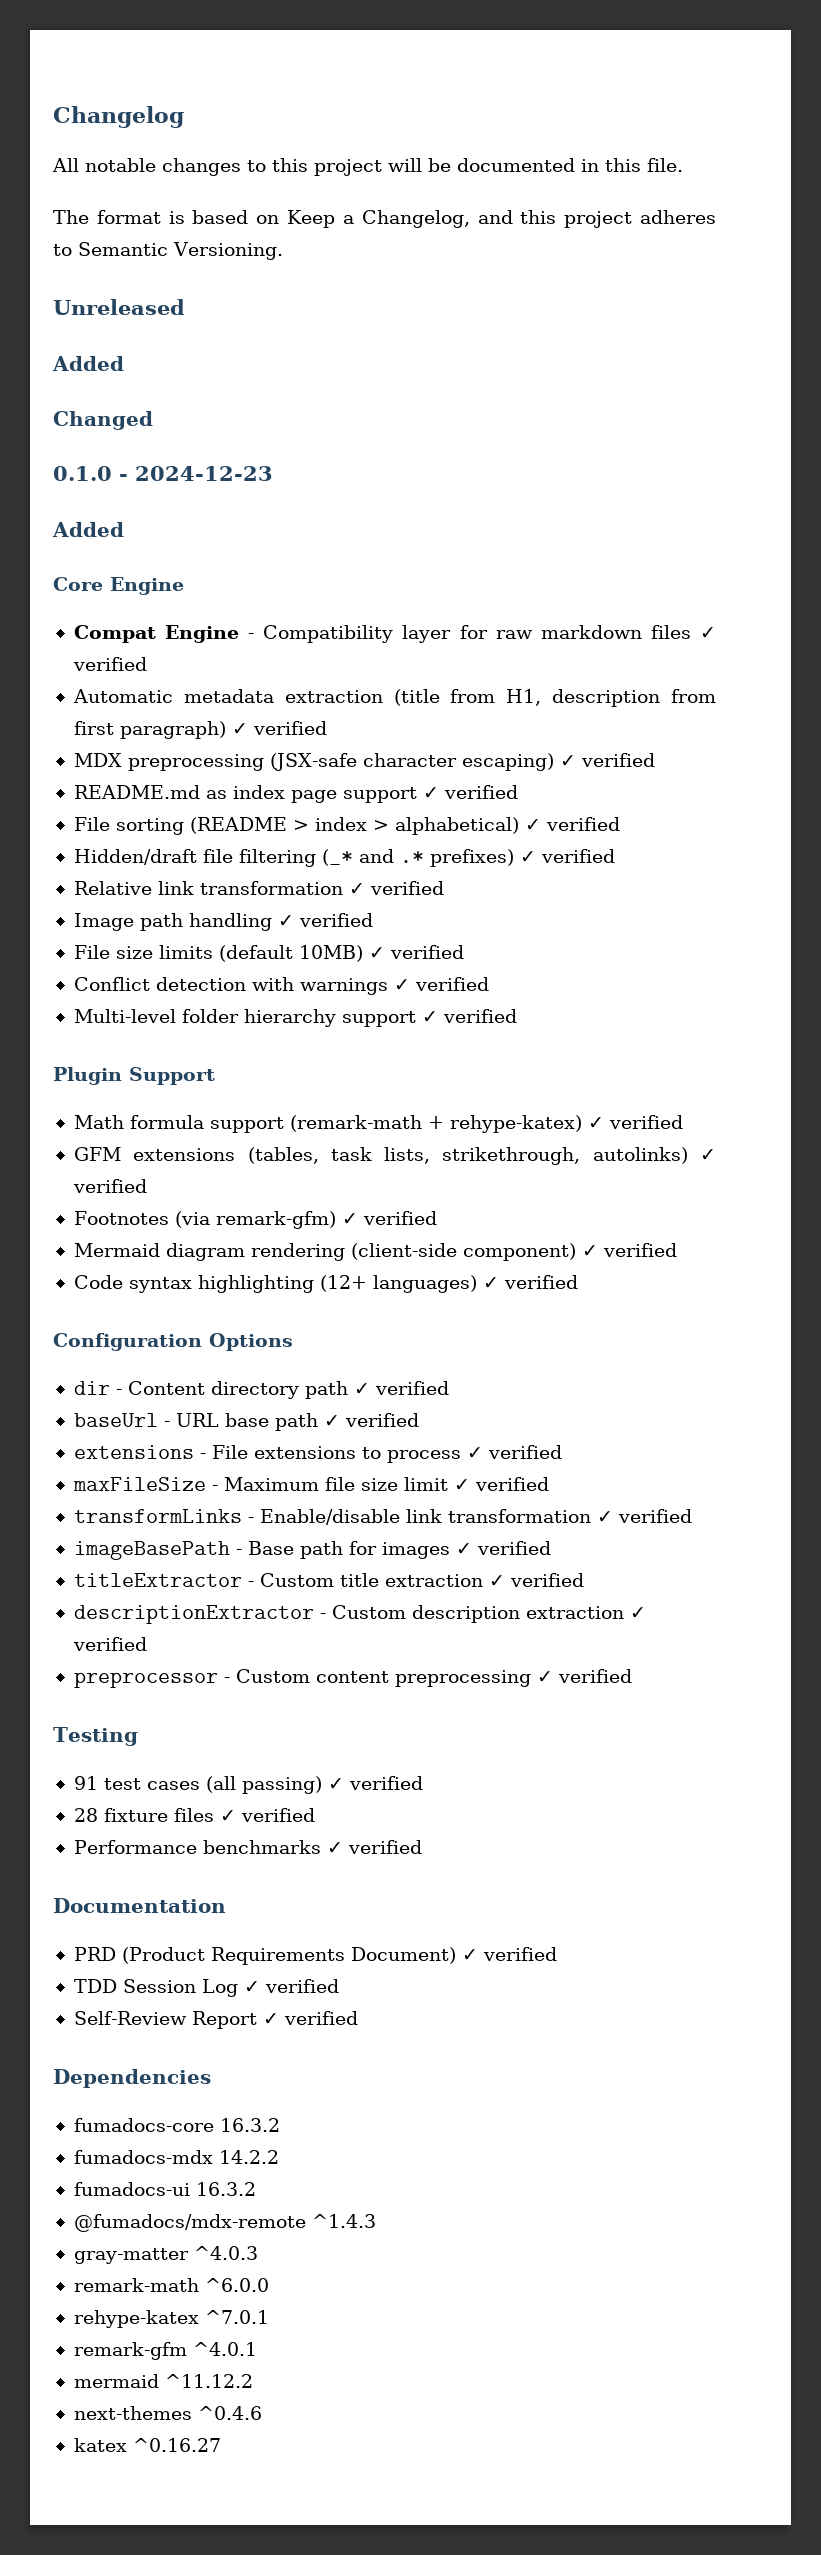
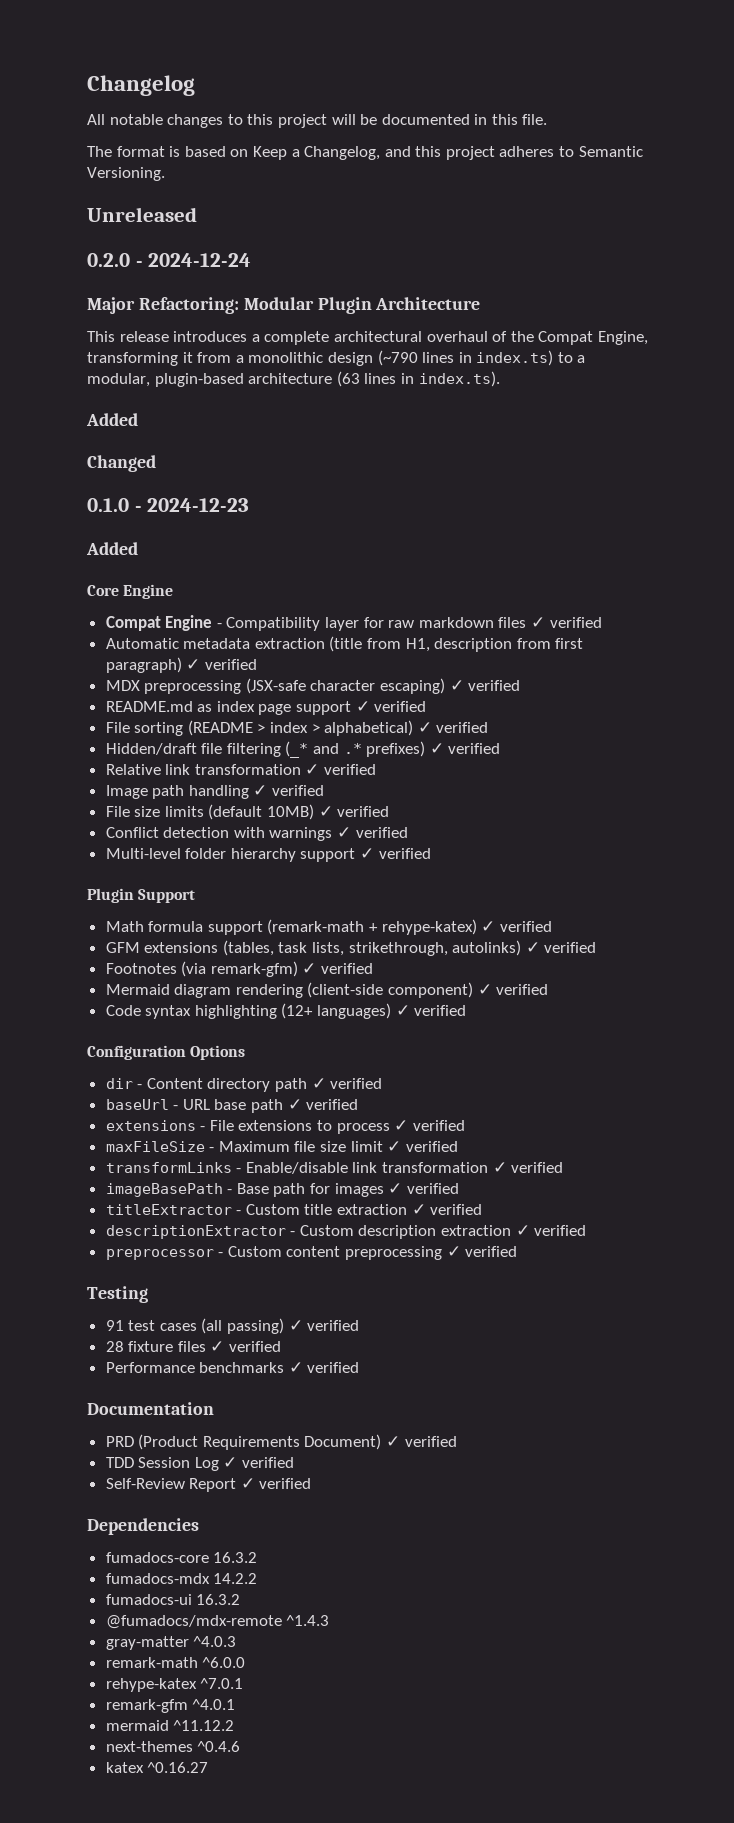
+ 0.2.0 - 2024-12-24
+ Major Refactoring: Modular Plugin Architecture
+ This release introduces a complete architectural overhaul of the Compat Engine, transforming it from a monolithic design (~790 lines in index.ts) to a modular, plugin-based architecture (63 lines in index.ts).

